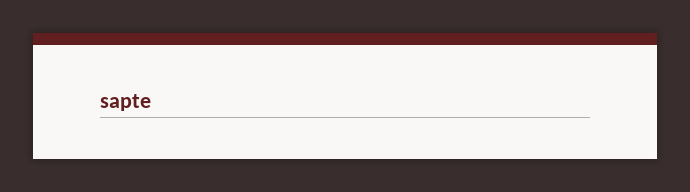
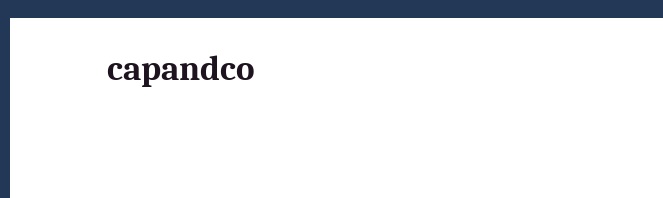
- sapte
+ capandco

